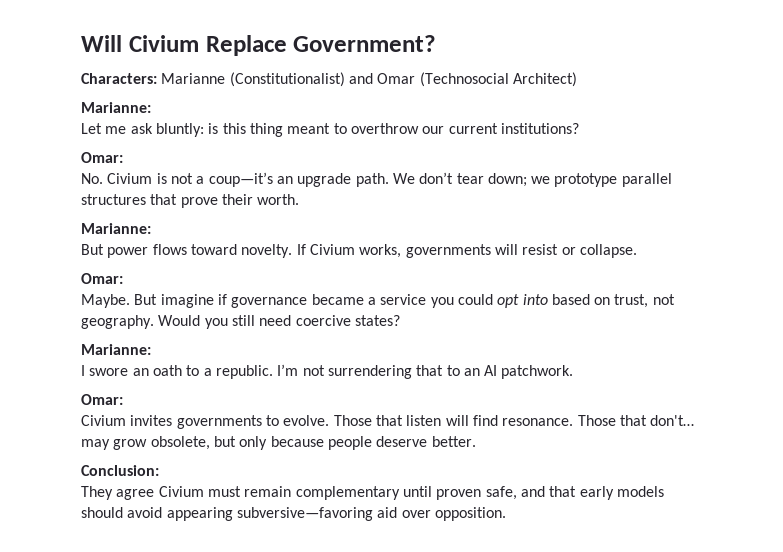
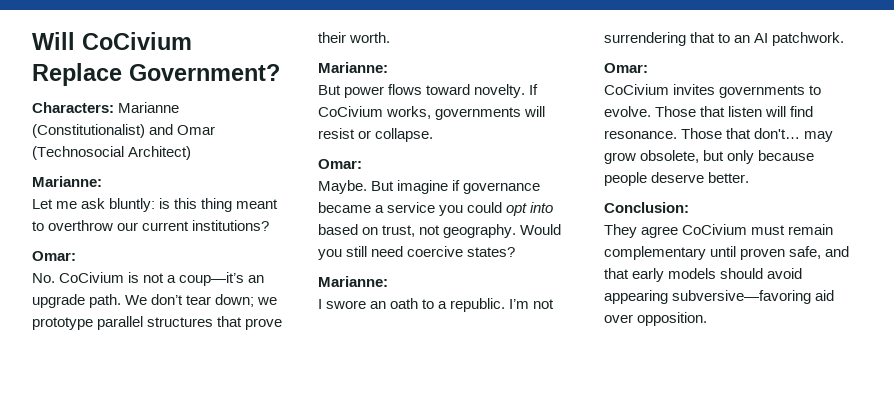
- Will Civium Replace Government?
+ Will CoCivium Replace Government?
- No. Civium is not a coup—it’s an upgrade path.
+ No. CoCivium is not a coup—it’s an upgrade path.
- If Civium works, governments will resist or collapse.
+ If CoCivium works, governments will resist or collapse.
- Civium invites governments to evolve.
+ CoCivium invites governments to evolve.
- They agree Civium must remain complementary until proven safe, and that early models should avoid appearing subversive—favoring aid over opposition.
+ They agree CoCivium must remain complementary until proven safe, and that early models should avoid appearing subversive—favoring aid over opposition.

